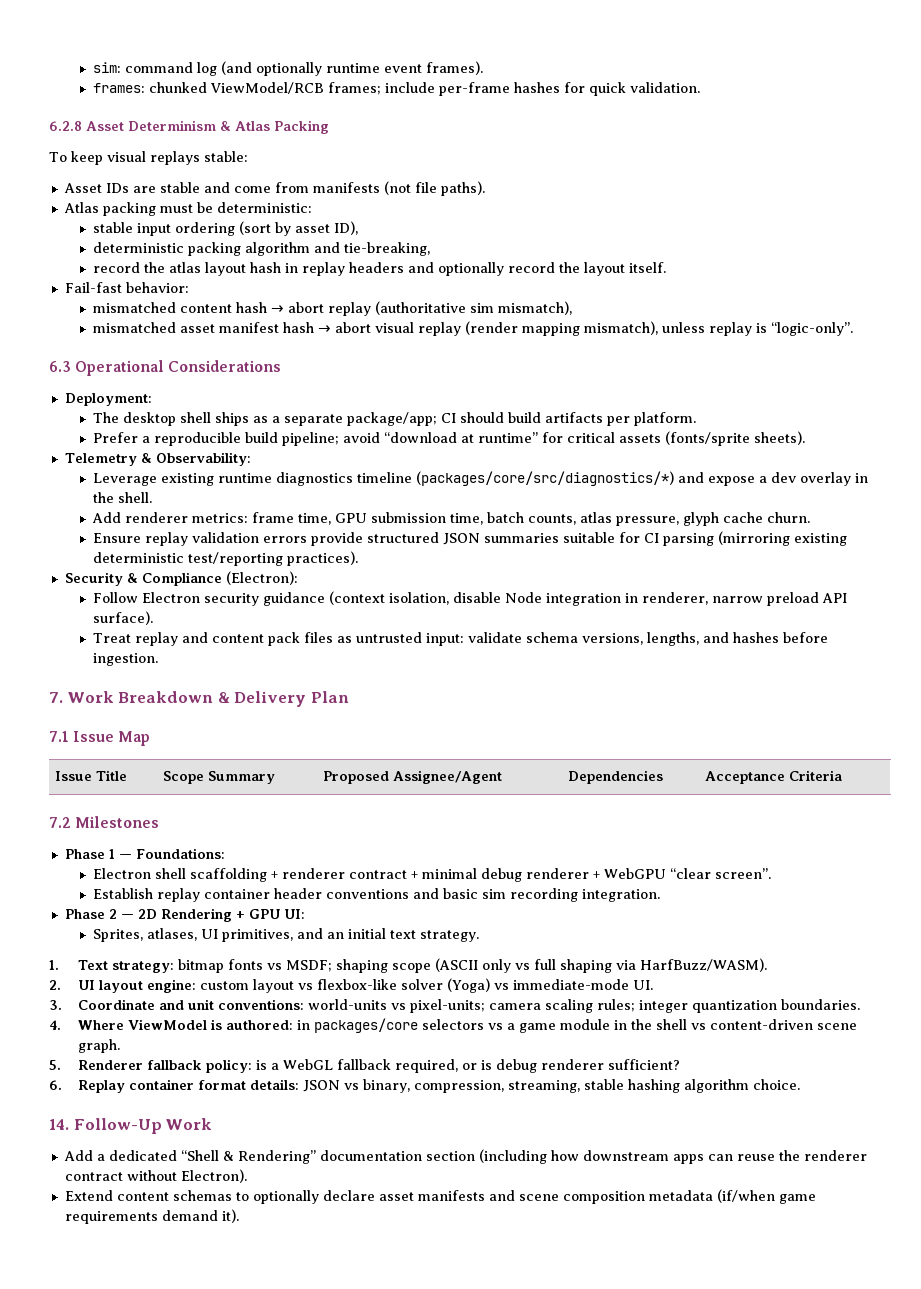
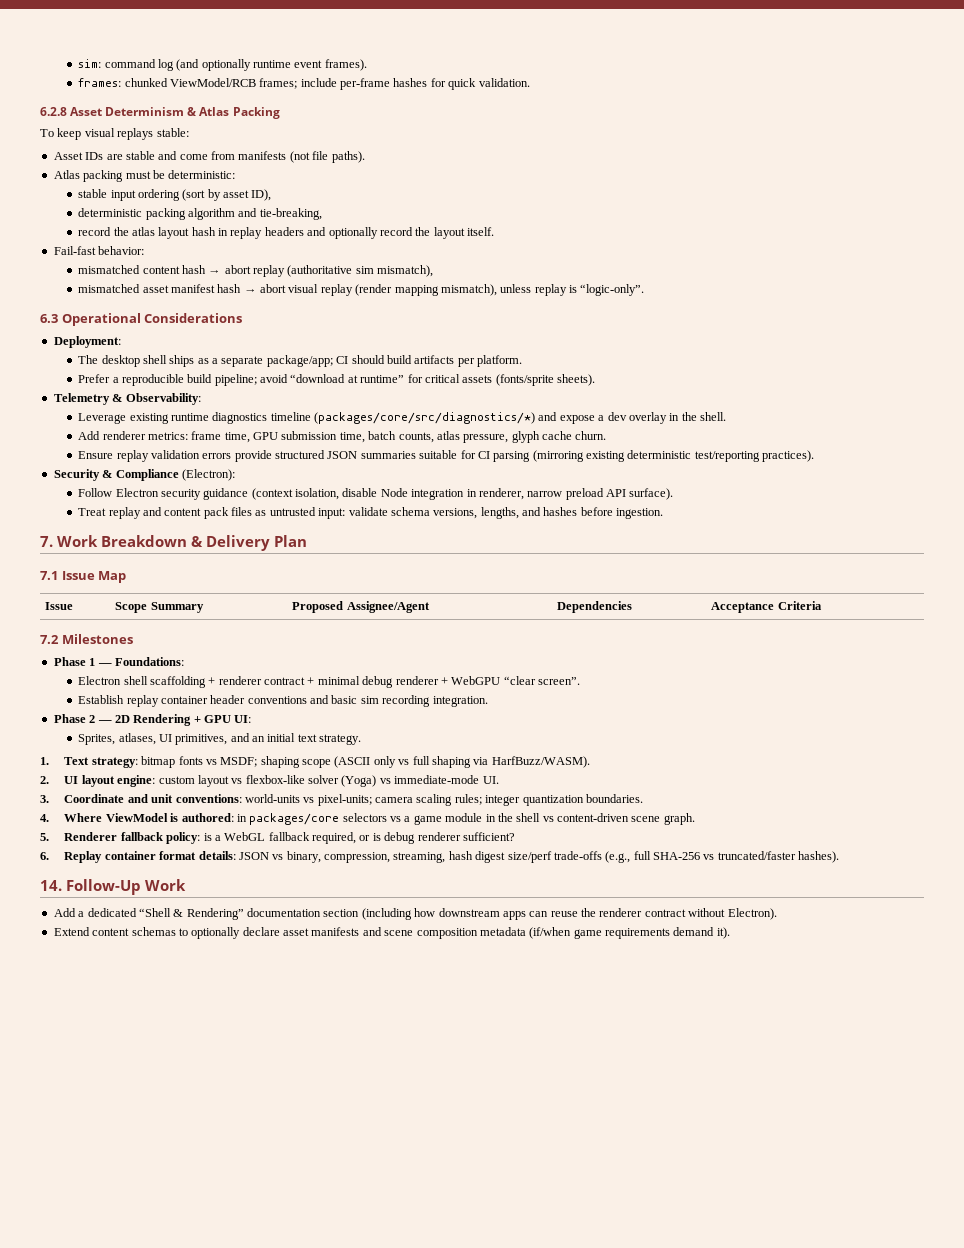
- Issue Title | Scope Summary | Proposed Assignee/Agent | Dependencies | Acceptance Criteria
+ Issue | Scope Summary | Proposed Assignee/Agent | Dependencies | Acceptance Criteria
- 6. Replay container format details: JSON vs binary, compression, streaming, stable hashing algorithm choice.
+ 6. Replay container format details: JSON vs binary, compression, streaming, hash digest size/perf trade-offs (e.g., full SHA-256 vs truncated/faster hashes).

